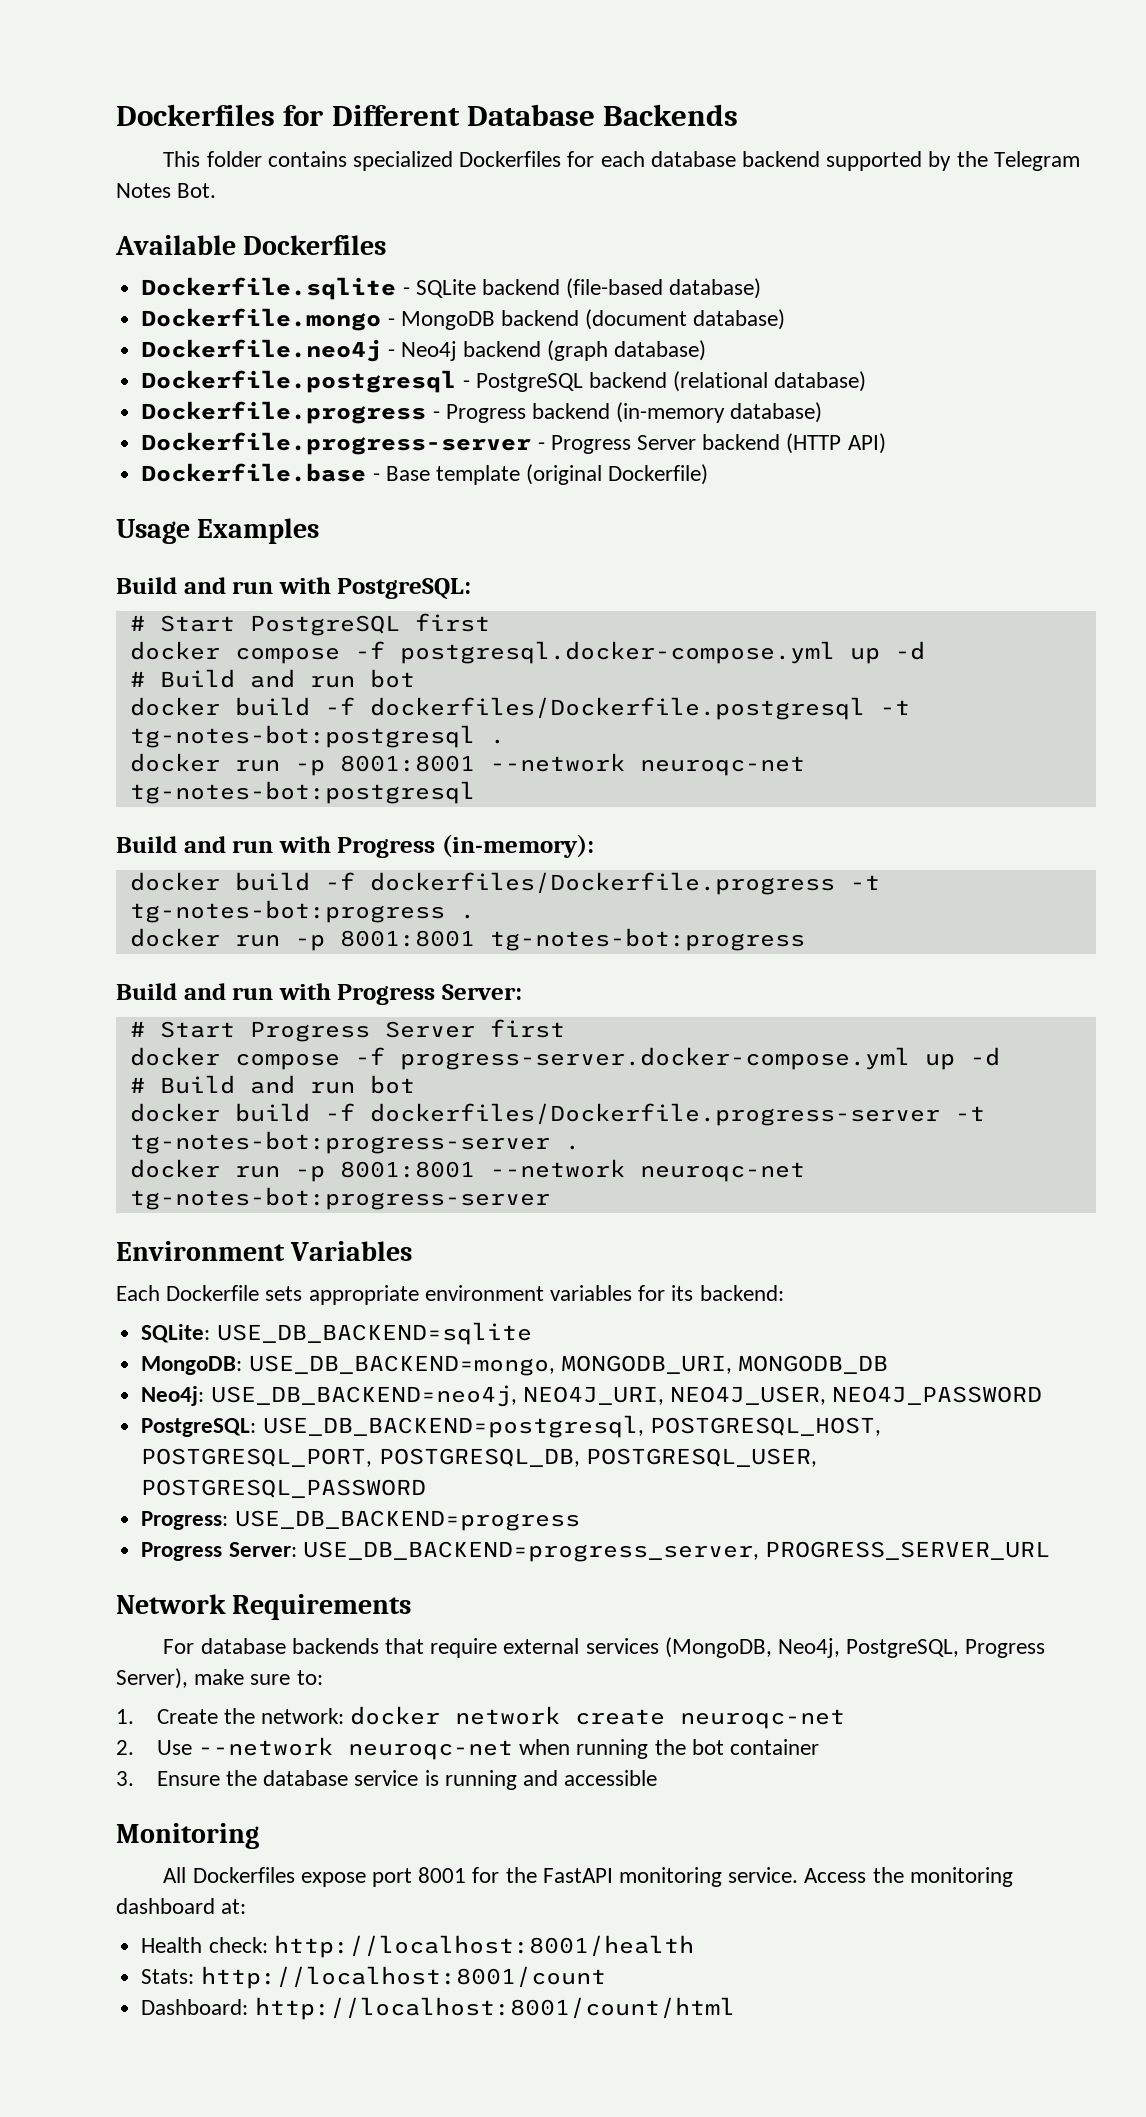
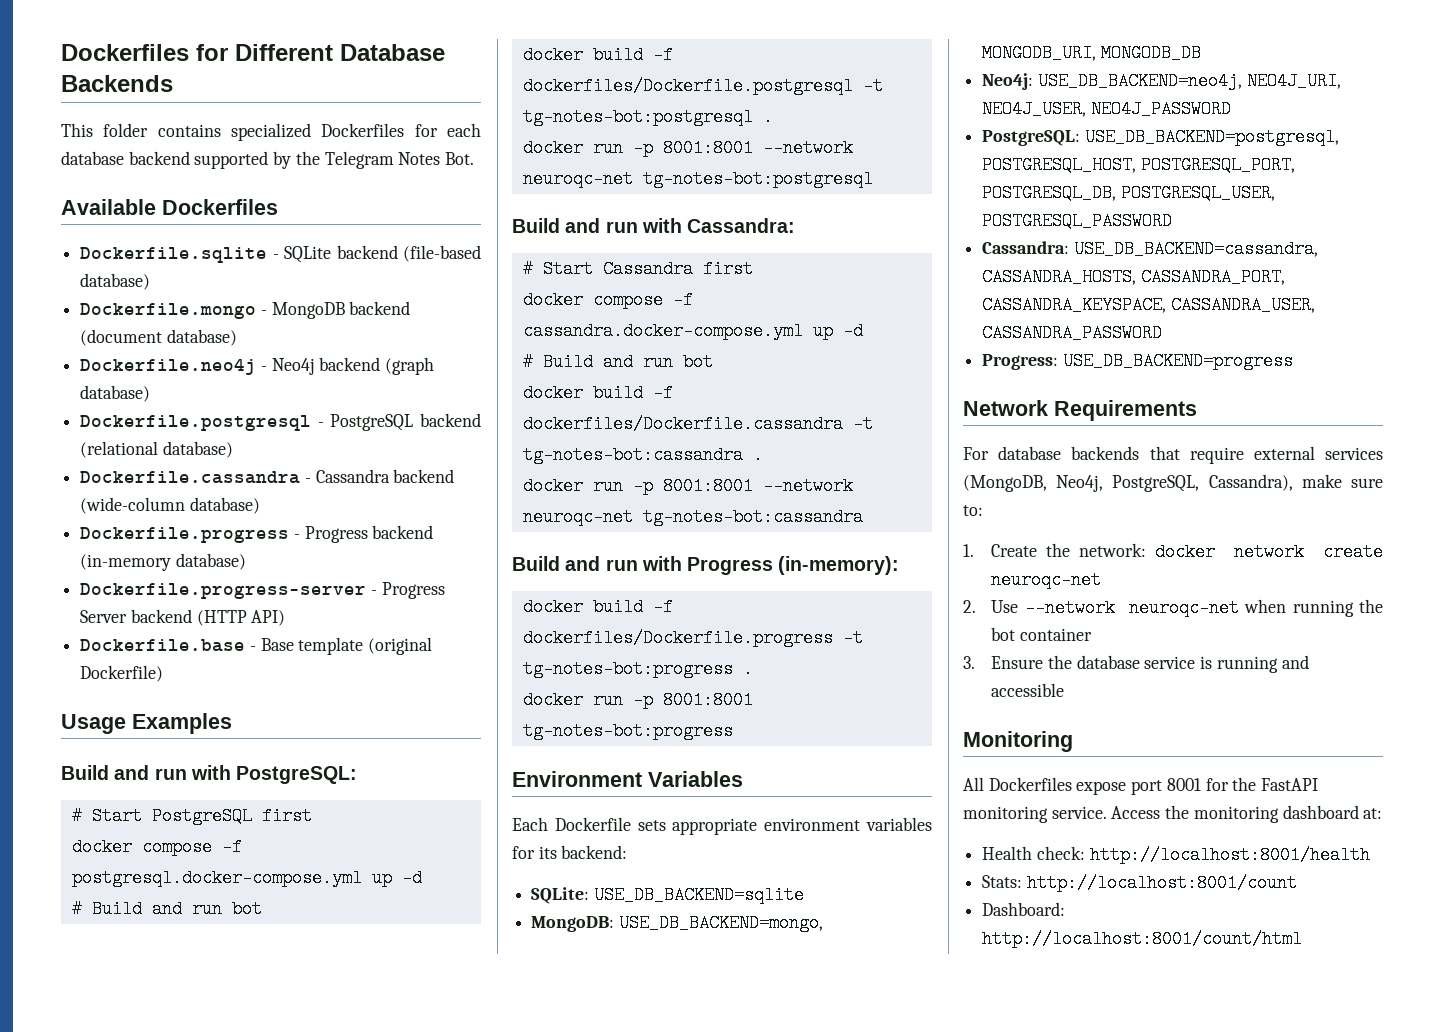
+ Dockerfile.cassandra - Cassandra backend (wide-column database)
+ Build and run with Cassandra:
+ # Start Cassandra first
+ docker compose -f cassandra.docker-compose.yml up -d
+ # Build and run bot
+ docker build -f dockerfiles/Dockerfile.cassandra -t tg-notes-bot:cassandra .
+ docker run -p 8001:8001 --network neuroqc-net tg-notes-bot:cassandra
- Build and run with Progress Server:
- # Start Progress Server first
- docker compose -f progress-server.docker-compose.yml up -d
- # Build and run bot
- docker build -f dockerfiles/Dockerfile.progress-server -t tg-notes-bot:progress-server .
- docker run -p 8001:8001 --network neuroqc-net tg-notes-bot:progress-server
+ Cassandra: USE_DB_BACKEND=cassandra, CASSANDRA_HOSTS, CASSANDRA_PORT, CASSANDRA_KEYSPACE, CASSANDRA_USER, CASSANDRA_PASSWORD
  Progress: USE_DB_BACKEND=progress
- Progress Server: USE_DB_BACKEND=progress_server, PROGRESS_SERVER_URL
- For database backends that require external services (MongoDB, Neo4j, PostgreSQL, Progress Server), make sure to:
+ For database backends that require external services (MongoDB, Neo4j, PostgreSQL, Cassandra), make sure to:

